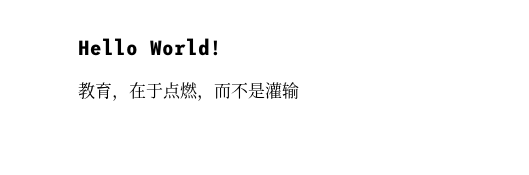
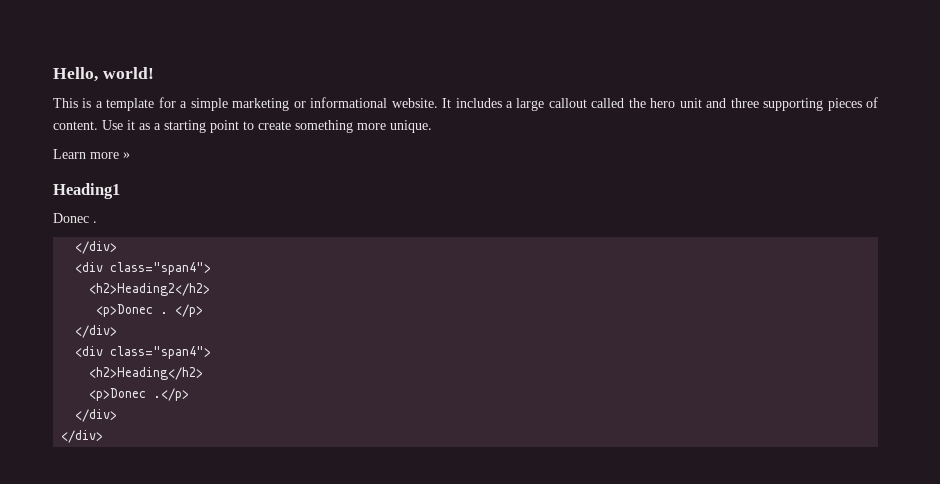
- Hello World!
- 教育，在于点燃，而不是灌输
+ Hello, world!
+ This is a template for a simple marketing or informational website. It includes a large callout called the hero unit and three supporting pieces of content. Use it as a starting point to create something more unique.
+ Learn more »
+ Heading1
+ Donec .
+ </div>
+ <div class="span4">
+ <h2>Heading2</h2>
+ <p>Donec . </p>
+ </div>
+ <div class="span4">
+ <h2>Heading</h2>
+ <p>Donec .</p>
+ </div>
+ </div>

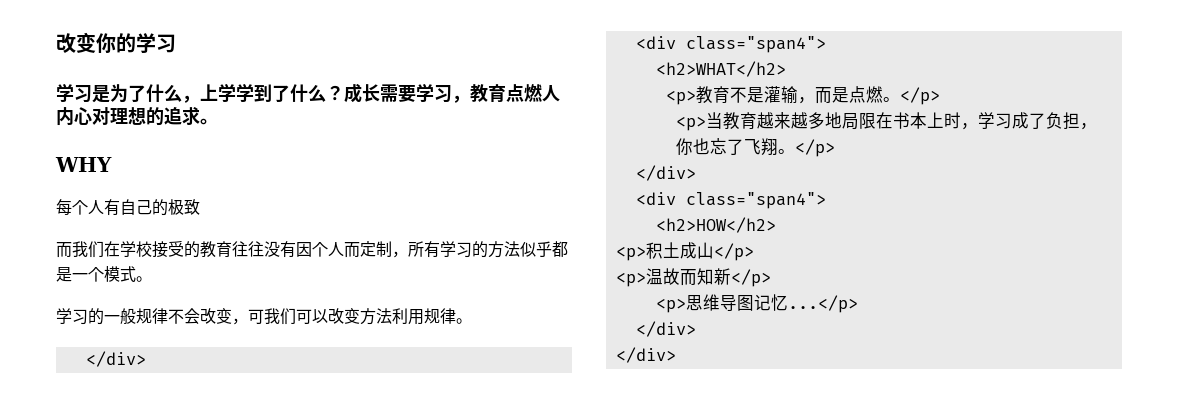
- Hello, world!
- This is a template for a simple marketing or informational website. It includes a large callout called the hero unit and three supporting pieces of content. Use it as a starting point to create something more unique.
- Learn more »
- Heading1
- Donec .
+ 改变你的学习
+ 学习是为了什么，上学学到了什么？成长需要学习，教育点燃人内心对理想的追求。
+ WHY
+ 每个人有自己的极致
+ 而我们在学校接受的教育往往没有因个人而定制，所有学习的方法似乎都是一个模式。
+ 学习的一般规律不会改变，可我们可以改变方法利用规律。
  </div>
  <div class="span4">
- <h2>Heading2</h2>
- <p>Donec . </p>
+ <h2>WHAT</h2>
+ <p>教育不是灌输，而是点燃。</p>
+ <p>当教育越来越多地局限在书本上时，学习成了负担，你也忘了飞翔。</p>
  </div>
  <div class="span4">
- <h2>Heading</h2>
- <p>Donec .</p>
+ <h2>HOW</h2>
+ <p>积土成山</p>
+ <p>温故而知新</p>
+ <p>思维导图记忆...</p>

